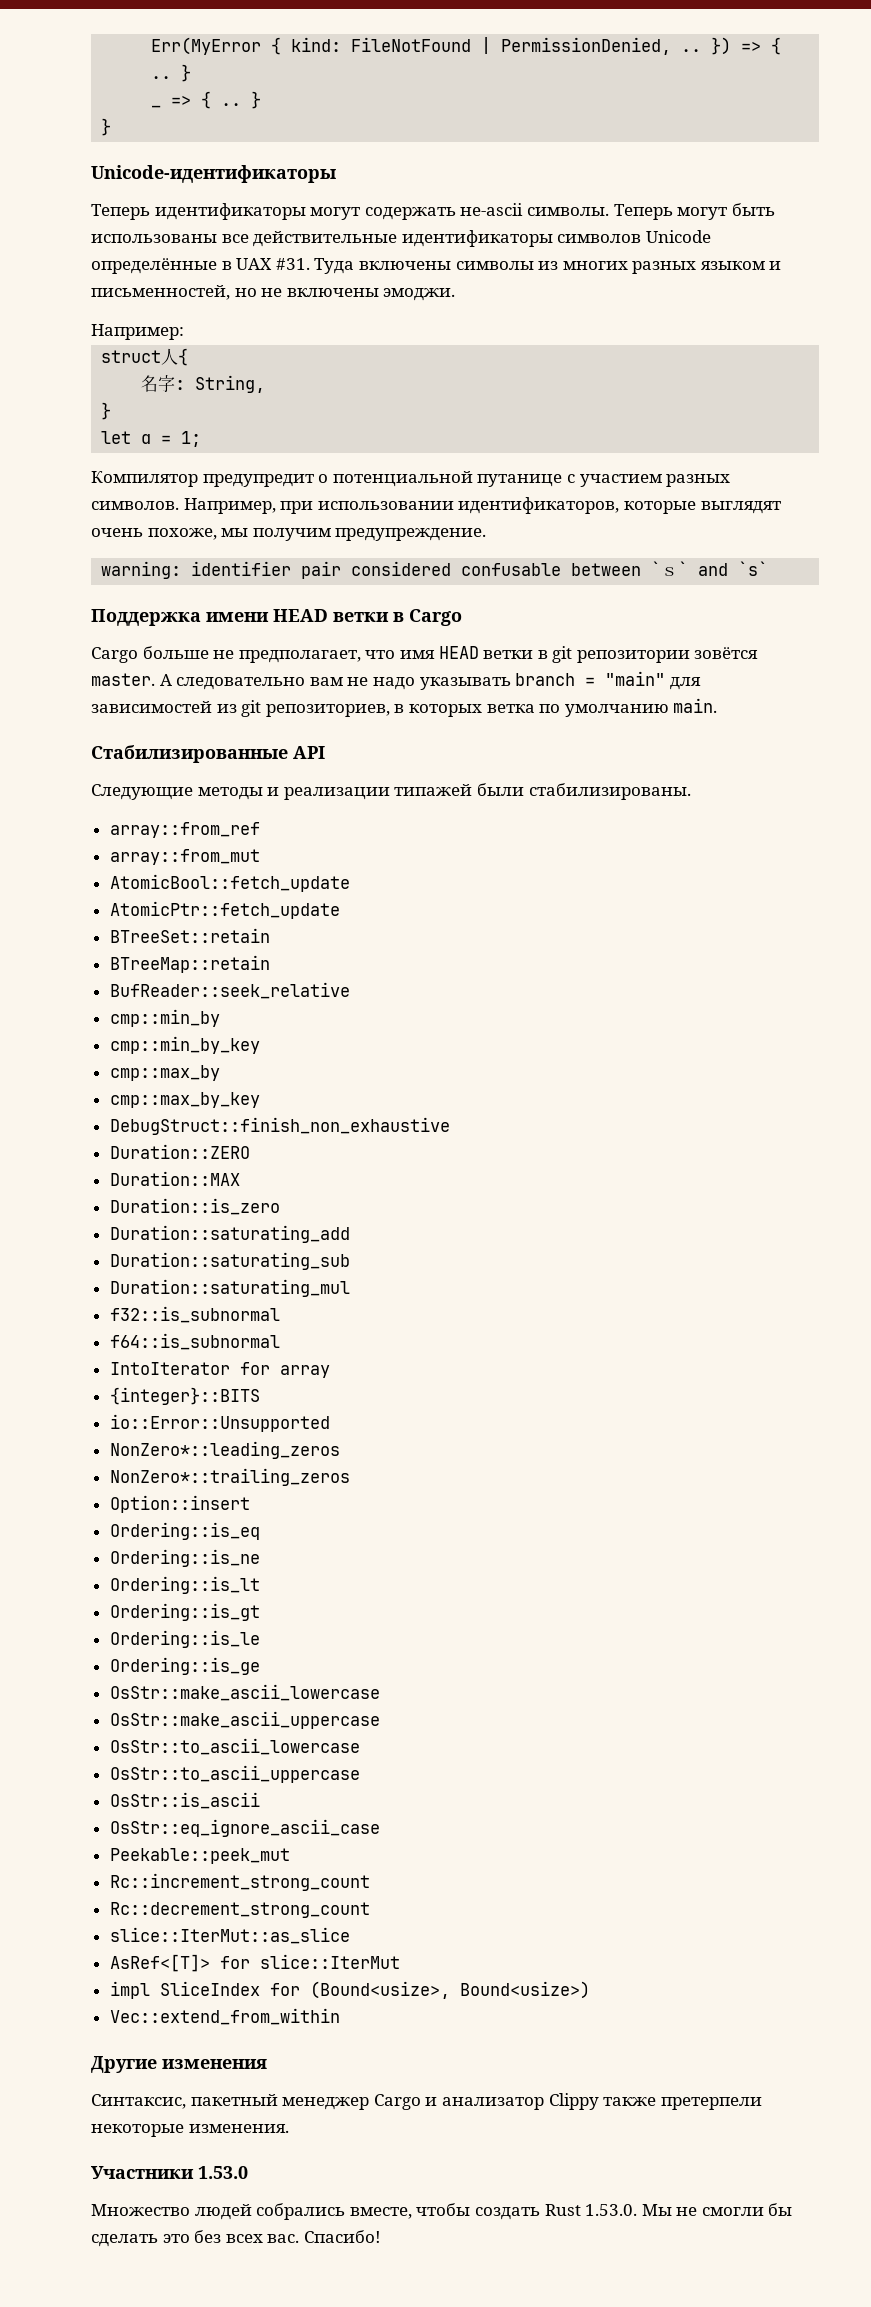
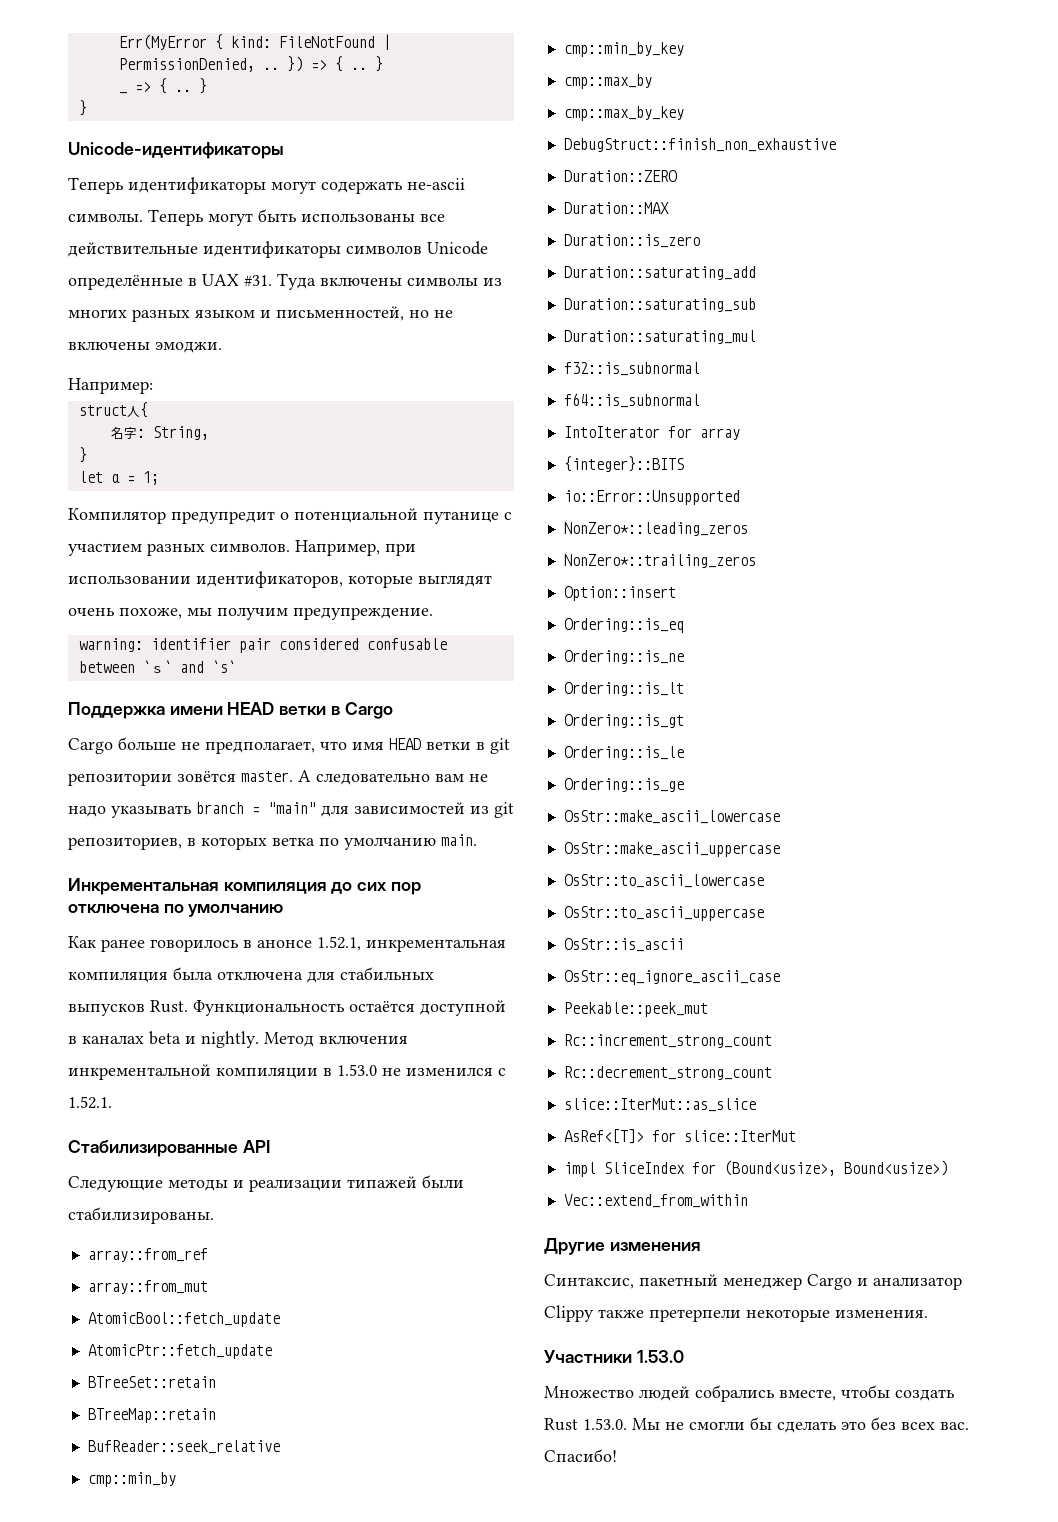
+ Инкрементальная компиляция до сих пор отключена по умолчанию
+ Как ранее говорилось в анонсе 1.52.1, инкрементальная компиляция была отключена для стабильных выпусков Rust. Функциональность остаётся доступной в каналах beta и nightly. Метод включения инкрементальной компиляции в 1.53.0 не изменился с 1.52.1.

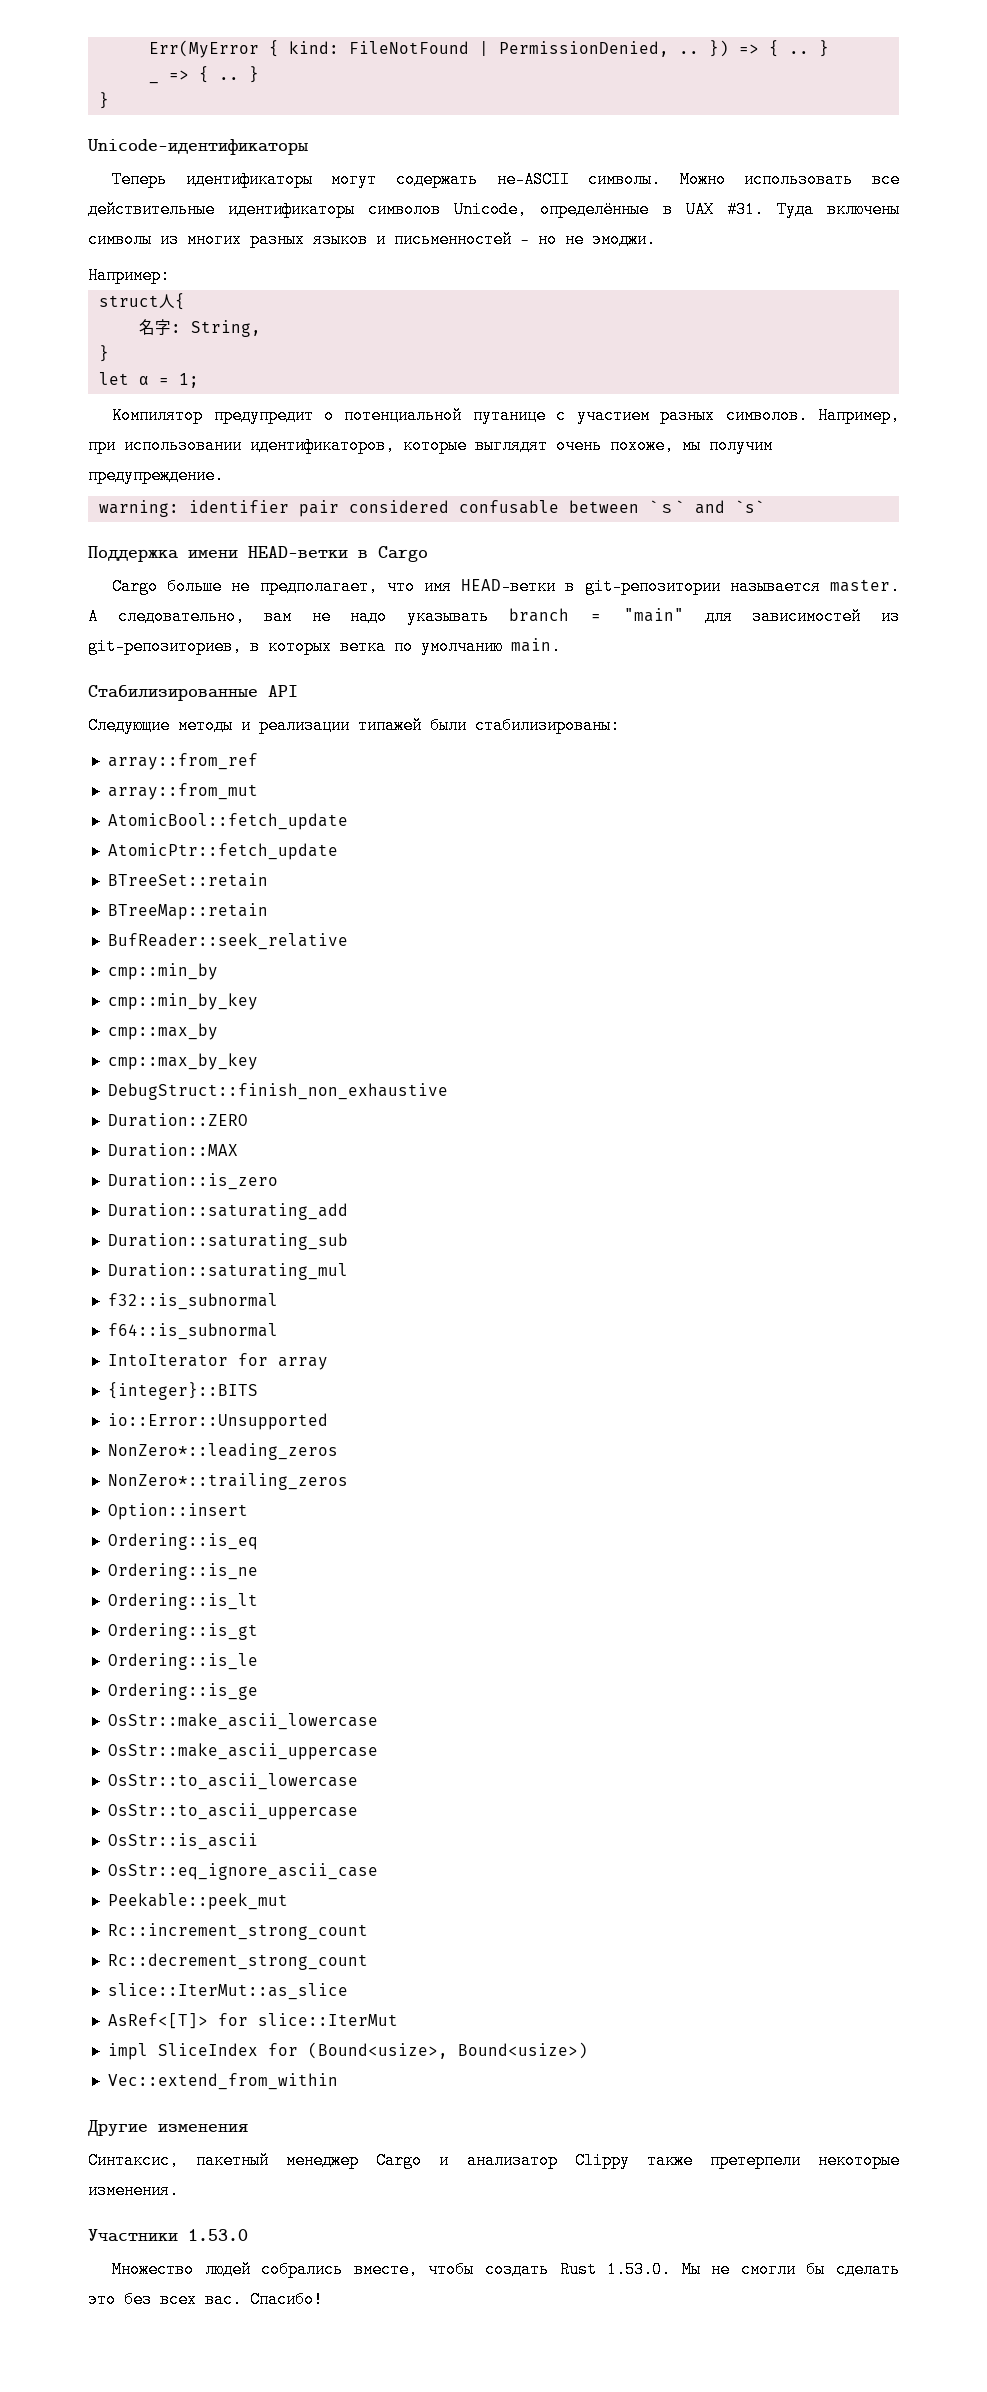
- Теперь идентификаторы могут содержать не-ascii символы. Теперь могут быть использованы все действительные идентификаторы символов Unicode определённые в UAX #31.
+ Теперь идентификаторы могут содержать не-ASCII символы. Можно использовать все действительные идентификаторы символов Unicode, определённые в UAX #31.
- Туда включены символы из многих разных языком и письменностей, но не включены эмоджи.
+ Туда включены символы из многих разных языков и письменностей — но не эмоджи.
- Поддержка имени HEAD ветки в Cargo
+ Поддержка имени HEAD-ветки в Cargo
- Cargo больше не предполагает, что имя HEAD ветки в git репозитории зовётся master.
+ Cargo больше не предполагает, что имя HEAD-ветки в git-репозитории называется master.
- А следовательно вам не надо указывать branch = "main" для зависимостей из git репозиториев, в которых ветка по умолчанию main.
+ А следовательно, вам не надо указывать branch = "main" для зависимостей из git-репозиториев, в которых ветка по умолчанию main.
- Инкрементальная компиляция до сих пор отключена по умолчанию
- Как ранее говорилось в анонсе 1.52.1, инкрементальная компиляция была отключена для стабильных выпусков Rust. Функциональность остаётся доступной в каналах beta и nightly. Метод включения инкрементальной компиляции в 1.53.0 не изменился с 1.52.1.
- Следующие методы и реализации типажей были стабилизированы.
+ Следующие методы и реализации типажей были стабилизированы:

